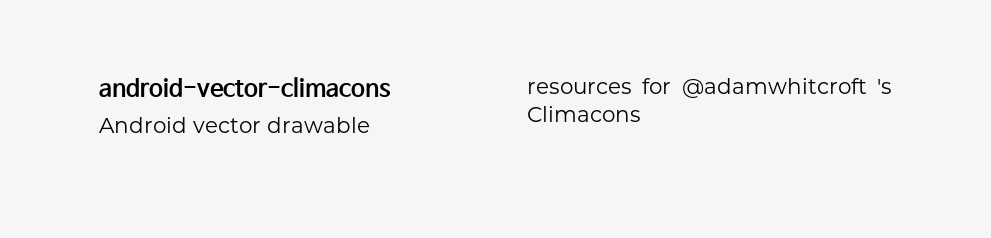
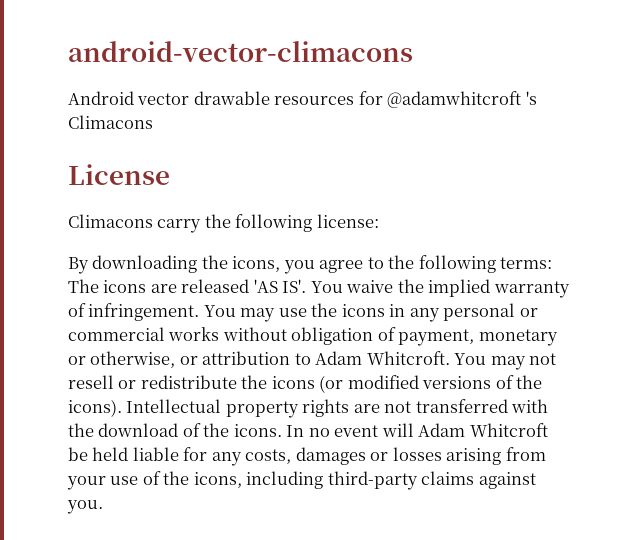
+ License
+ Climacons carry the following license:
+ By downloading the icons, you agree to the following terms: The icons are released 'AS IS'. You waive the implied warranty of infringement. You may use the icons in any personal or commercial works without obligation of payment, monetary or otherwise, or attribution to Adam Whitcroft. You may not resell or redistribute the icons (or modified versions of the icons). Intellectual property rights are not transferred with the download of the icons. In no event will Adam Whitcroft be held liable for any costs, damages or losses arising from your use of the icons, including third-party claims against you.

